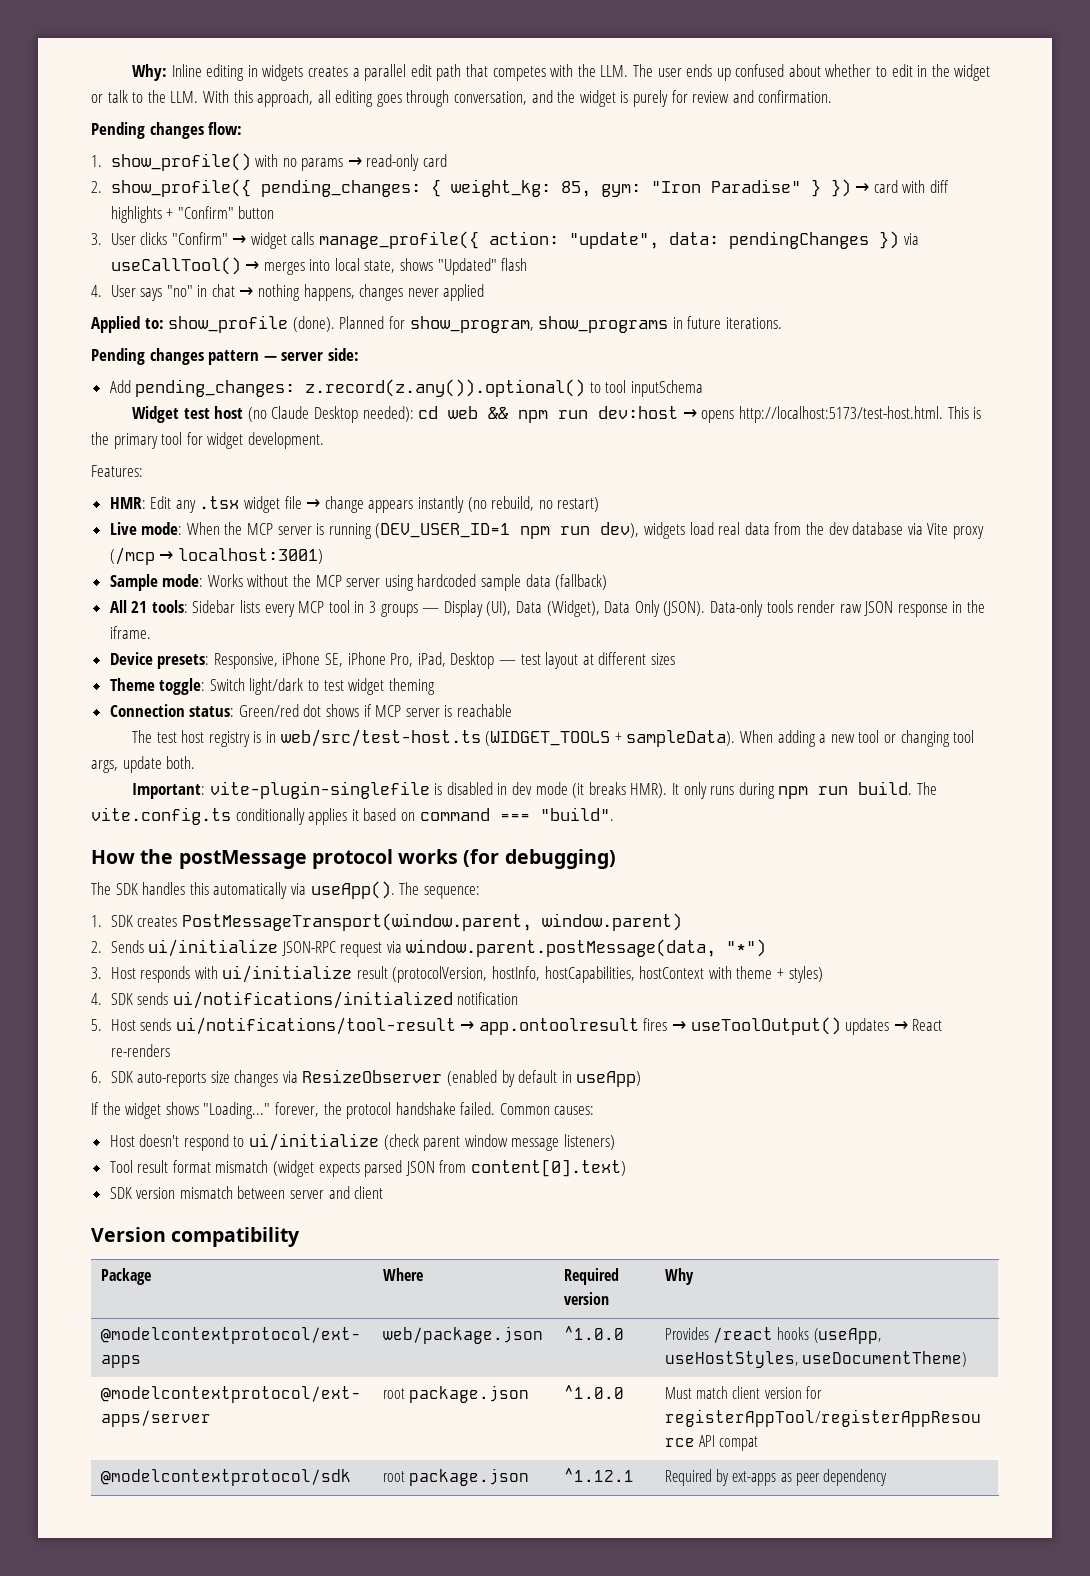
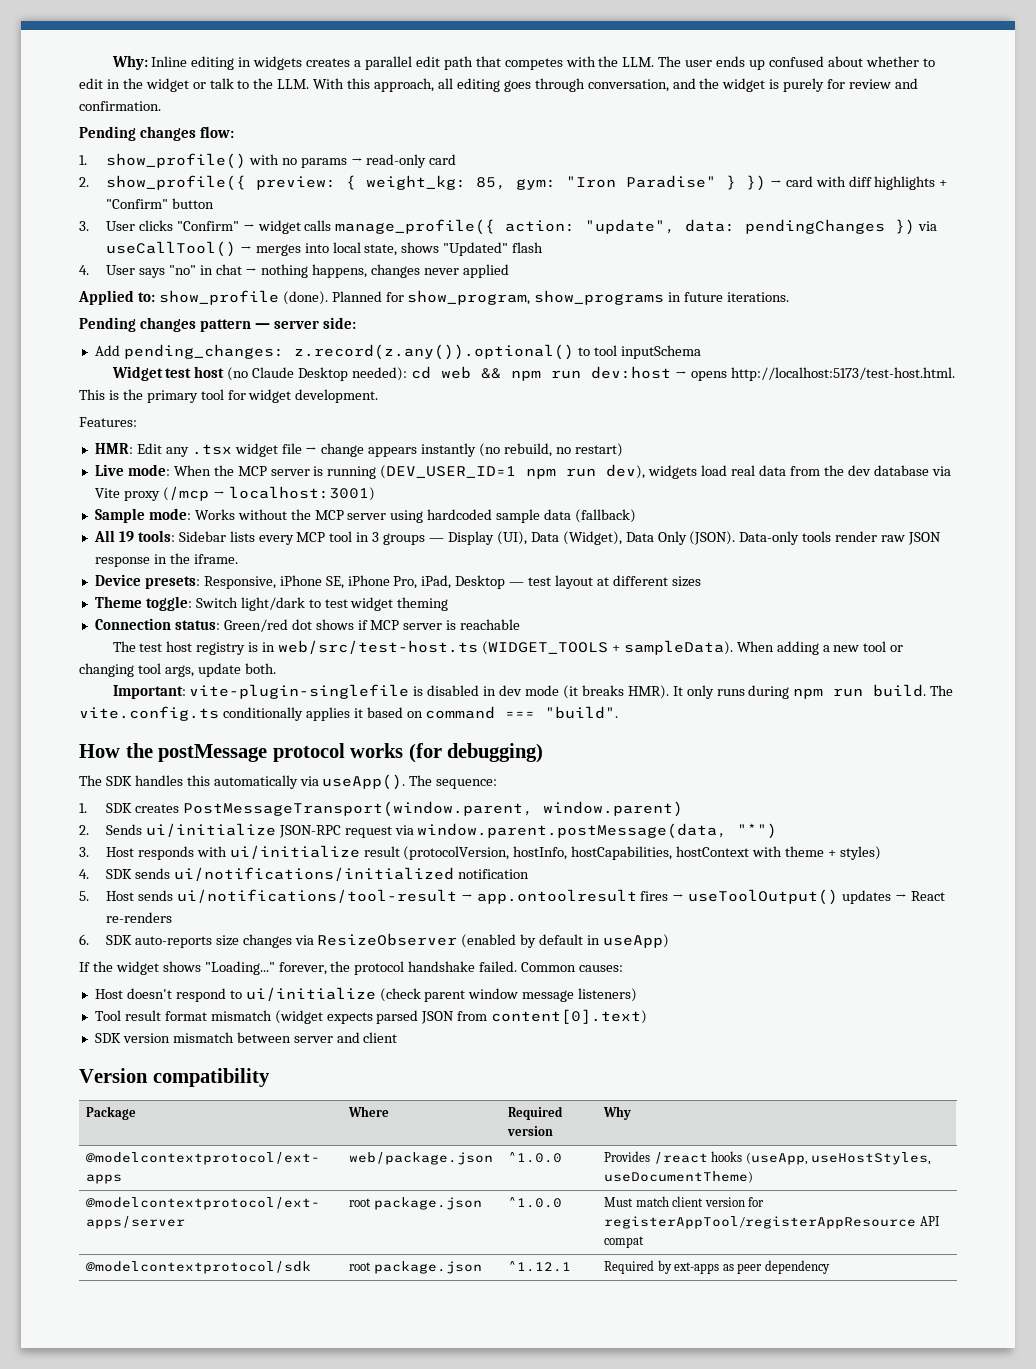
- 2. show_profile({ pending_changes: { weight_kg: 85, gym: "Iron Paradise" } }) → card with diff highlights + "Confirm" button
+ 2. show_profile({ preview: { weight_kg: 85, gym: "Iron Paradise" } }) → card with diff highlights + "Confirm" button
- All 21 tools: Sidebar lists every MCP tool in 3 groups — Display (UI), Data (Widget), Data Only (JSON).
+ All 19 tools: Sidebar lists every MCP tool in 3 groups — Display (UI), Data (Widget), Data Only (JSON).

